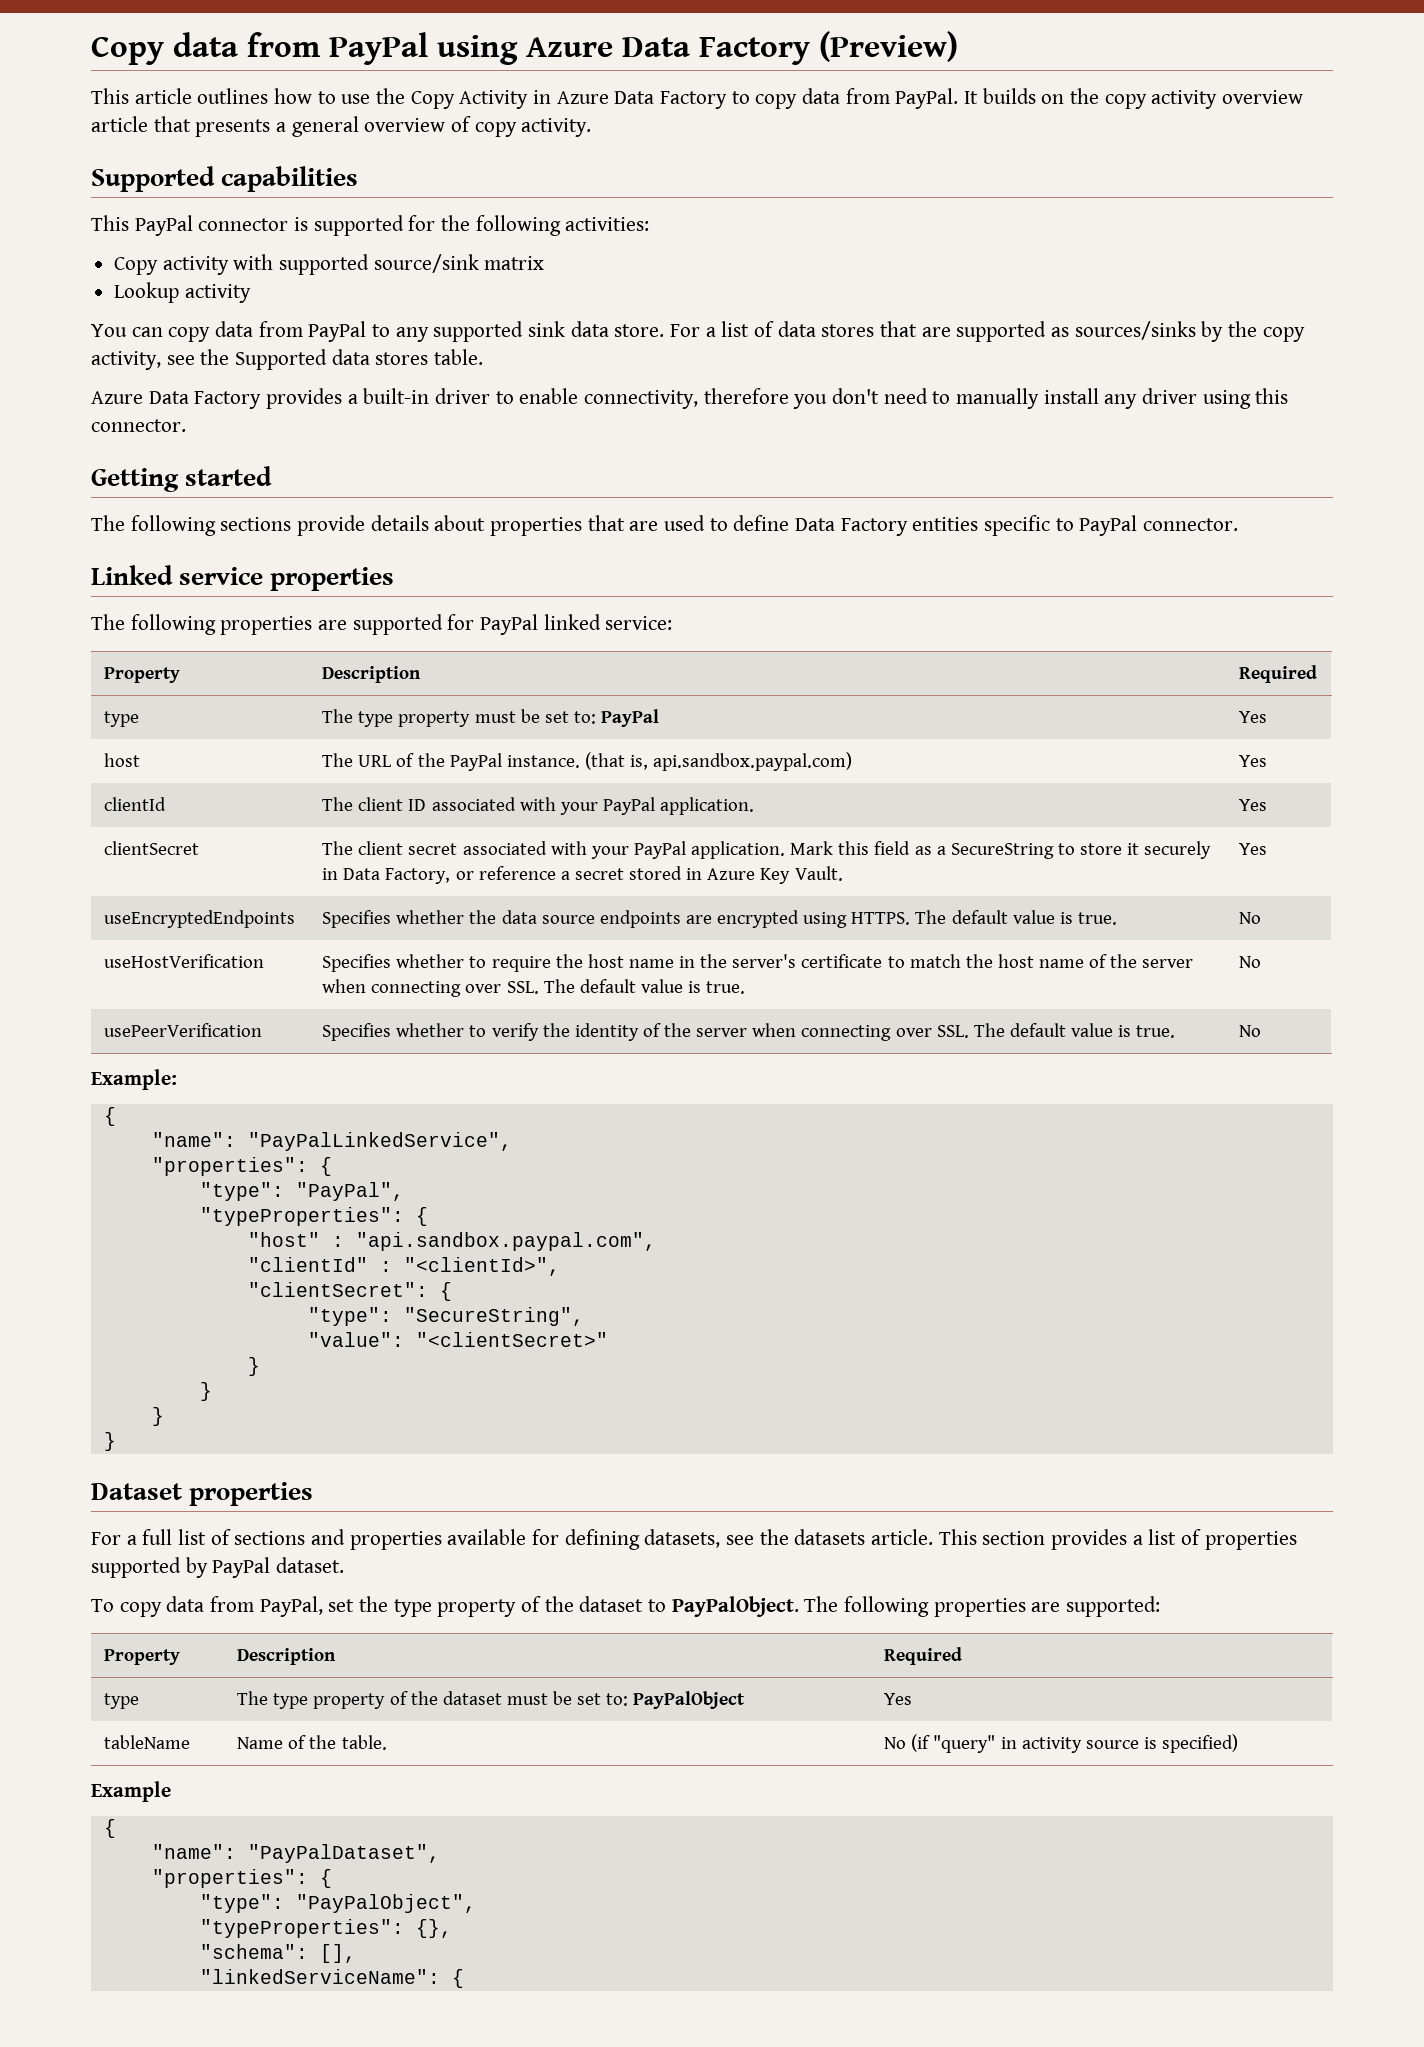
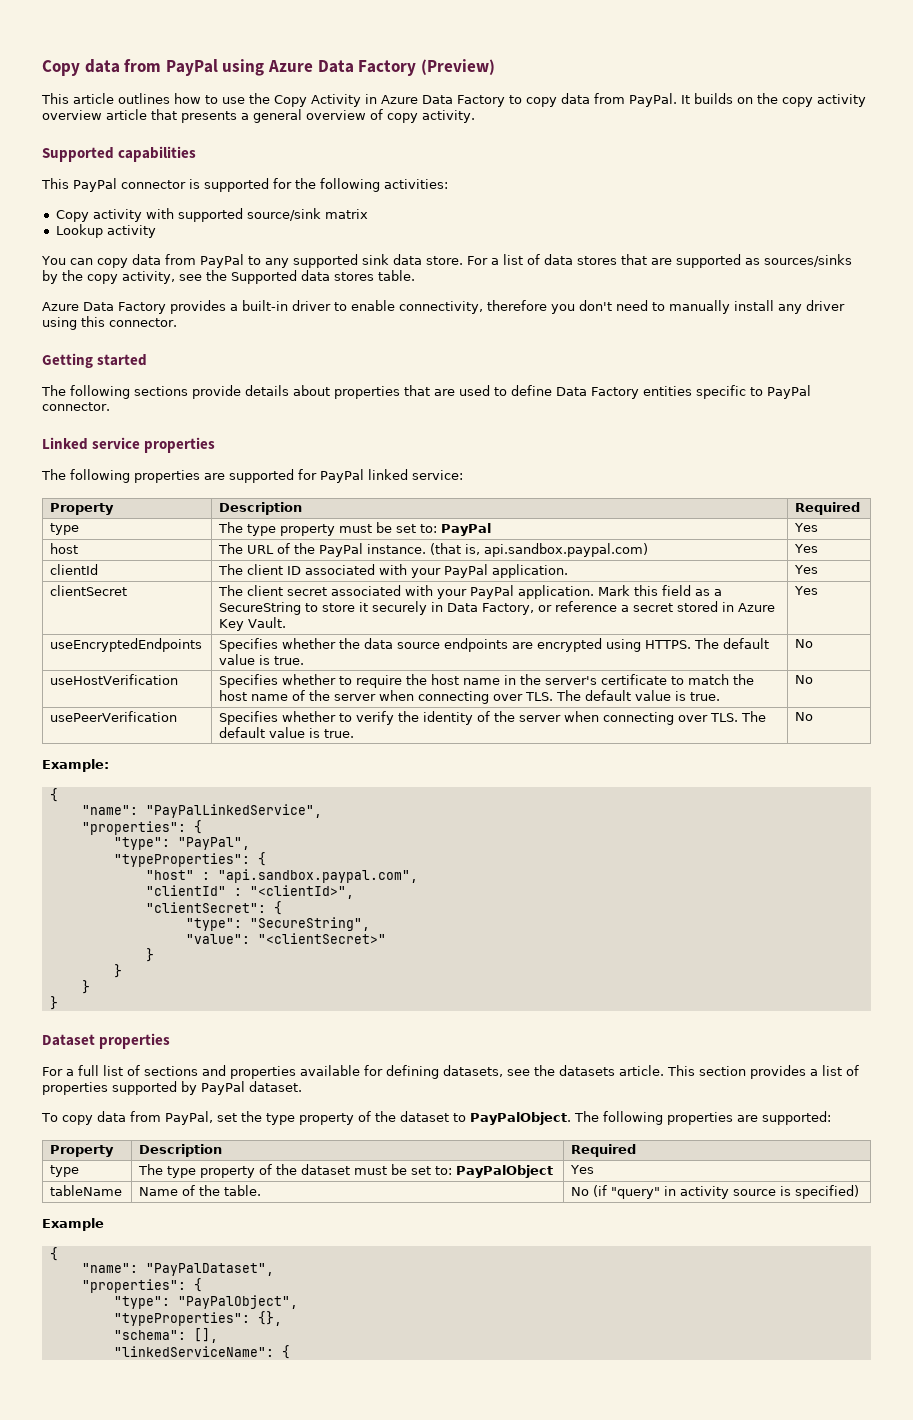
- useHostVerification | Specifies whether to require the host name in the server's certificate to match the host name of the server when connecting over SSL. The default value is true. | No
+ useHostVerification | Specifies whether to require the host name in the server's certificate to match the host name of the server when connecting over TLS. The default value is true. | No
- usePeerVerification | Specifies whether to verify the identity of the server when connecting over SSL. The default value is true. | No
+ usePeerVerification | Specifies whether to verify the identity of the server when connecting over TLS. The default value is true. | No

